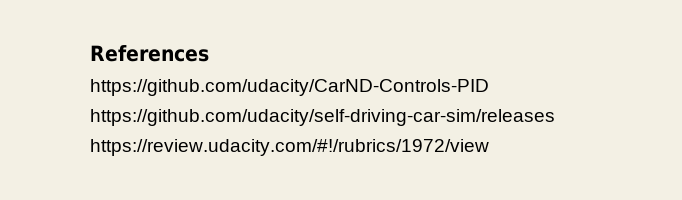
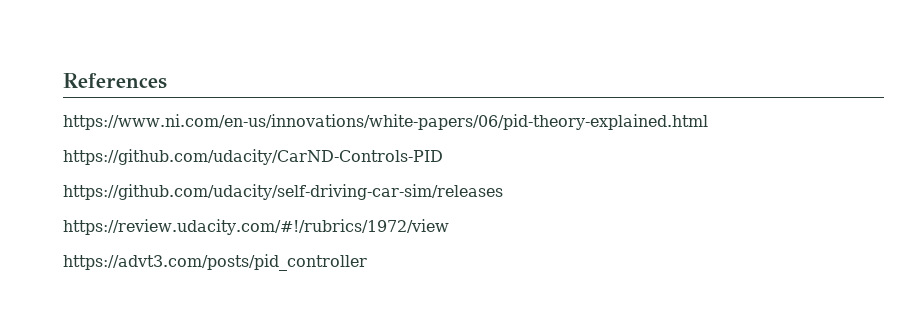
+ https://www.ni.com/en-us/innovations/white-papers/06/pid-theory-explained.html
+ https://advt3.com/posts/pid_controller

